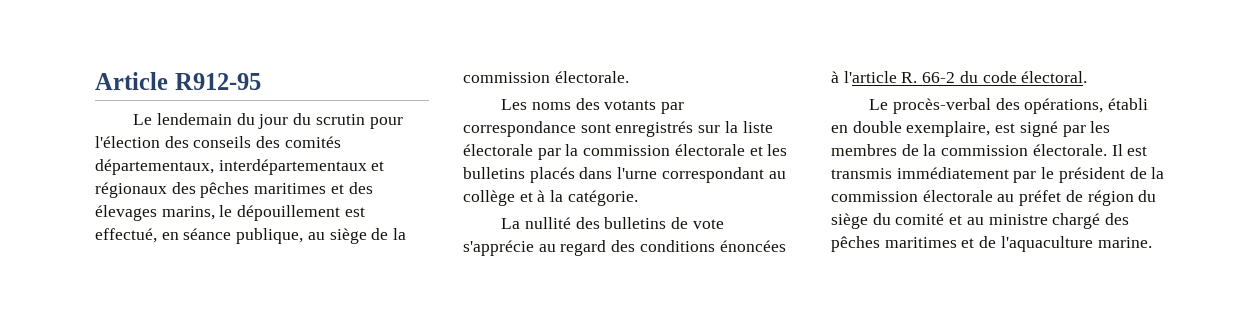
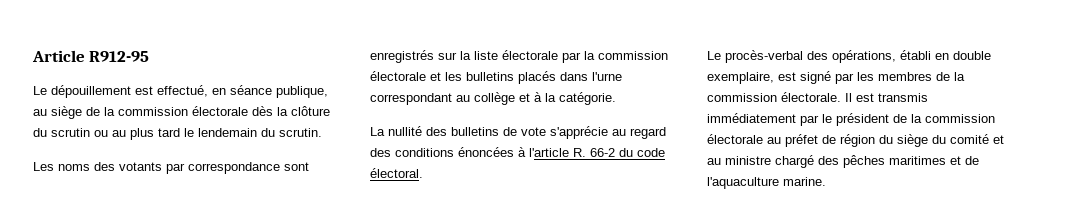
- Le lendemain du jour du scrutin pour l'élection des conseils des comités départementaux, interdépartementaux et régionaux des pêches maritimes et des élevages marins, le dépouillement est effectué, en séance publique, au siège de la commission électorale.
+ Le dépouillement est effectué, en séance publique, au siège de la commission électorale dès la clôture du scrutin ou au plus tard le lendemain du scrutin.

